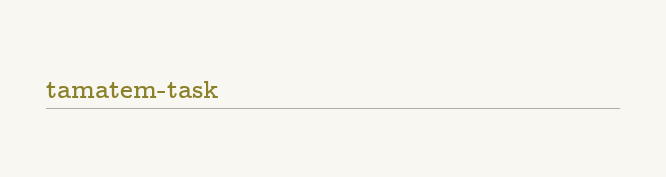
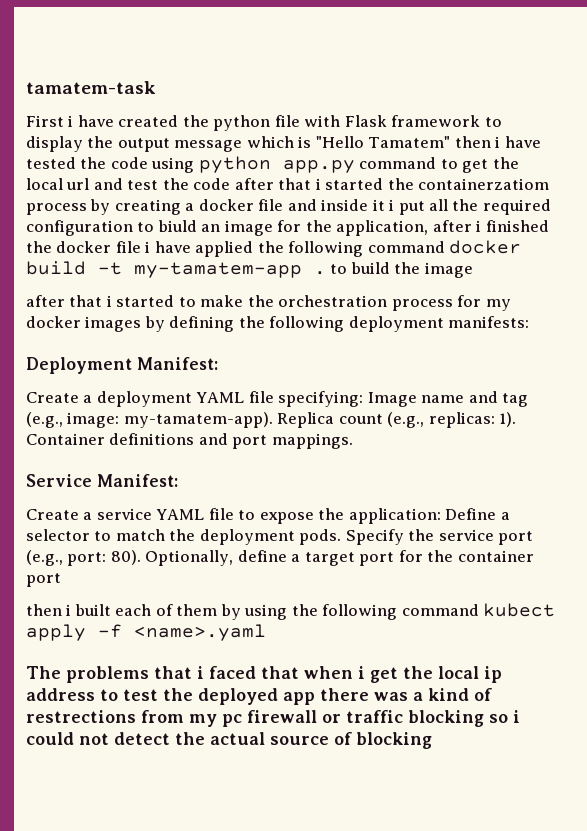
+ First i have created the python file with Flask framework to display the output message which is "Hello Tamatem" then i have tested the code using python app.py command to get the local url and test the code after that i started the containerzatiom process by creating a docker file and inside it i put all the required configuration to biuld an image for the application, after i finished the docker file i have applied the following command docker build -t my-tamatem-app . to build the image
+ after that i started to make the orchestration process for my docker images by defining the following deployment manifests:
+ Deployment Manifest:
+ Create a deployment YAML file specifying: Image name and tag (e.g., image: my-tamatem-app). Replica count (e.g., replicas: 1). Container definitions and port mappings.
+ Service Manifest:
+ Create a service YAML file to expose the application: Define a selector to match the deployment pods. Specify the service port (e.g., port: 80). Optionally, define a target port for the container port
+ then i built each of them by using the following command kubect apply -f <name>.yaml
+ The problems that i faced that when i get the local ip address to test the deployed app there was a kind of restrections from my pc firewall or traffic blocking so i could not detect the actual source of blocking

